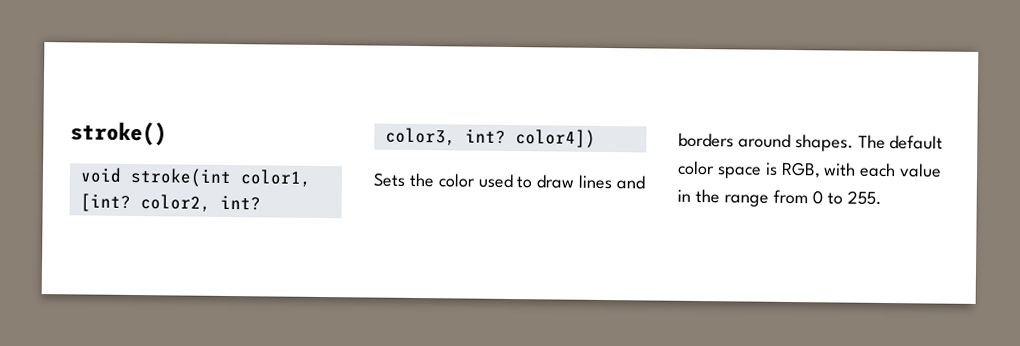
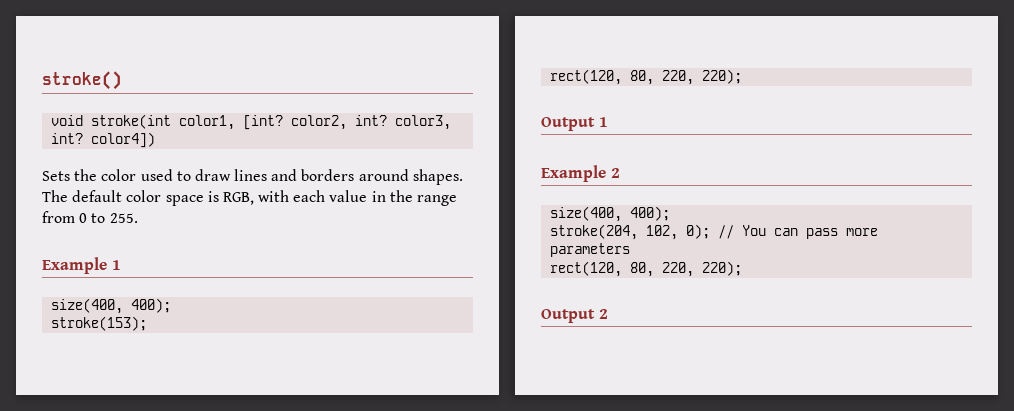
+ Example 1
+ size(400, 400);
+ stroke(153);
+ rect(120, 80, 220, 220);
+ Output 1
+ Example 2
+ size(400, 400);
+ stroke(204, 102, 0); // You can pass more parameters
+ rect(120, 80, 220, 220);
+ Output 2

